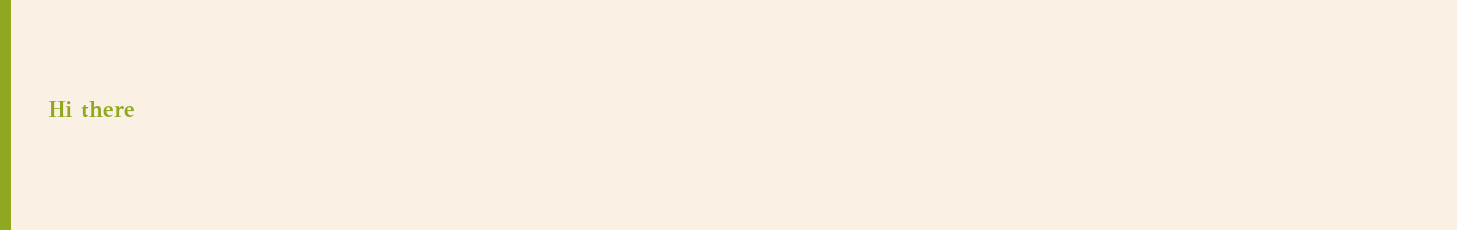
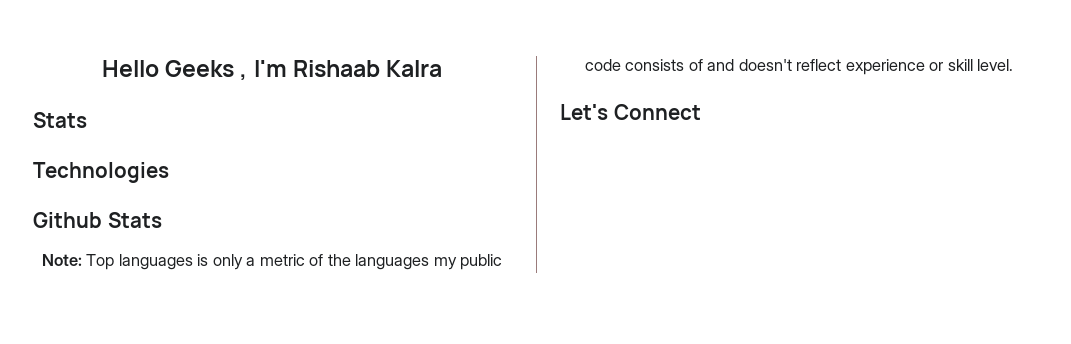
- Hi there
+ Hello Geeks , I'm Rishaab Kalra
+ Stats
+ Technologies
+ Github Stats
+ Note: Top languages is only a metric of the languages my public code consists of and doesn't reflect experience or skill level.
+ Let's Connect

